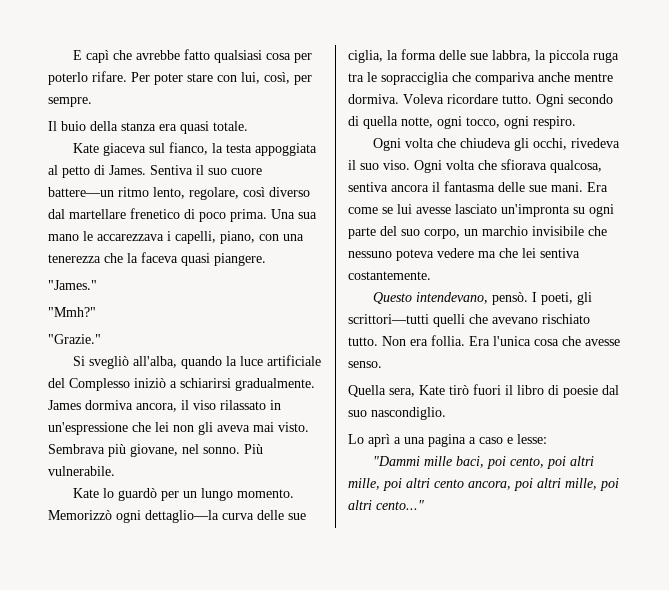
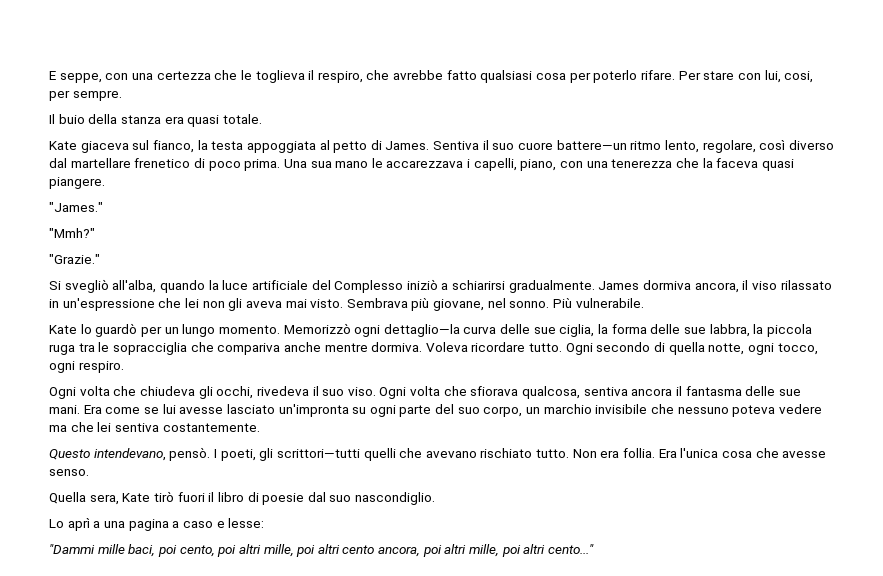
- E capì che avrebbe fatto qualsiasi cosa per poterlo rifare.
+ E seppe, con una certezza che le toglieva il respiro, che avrebbe fatto qualsiasi cosa per poterlo rifare.
- Per poter stare con lui, così, per sempre.
+ Per stare con lui, cosi, per sempre.

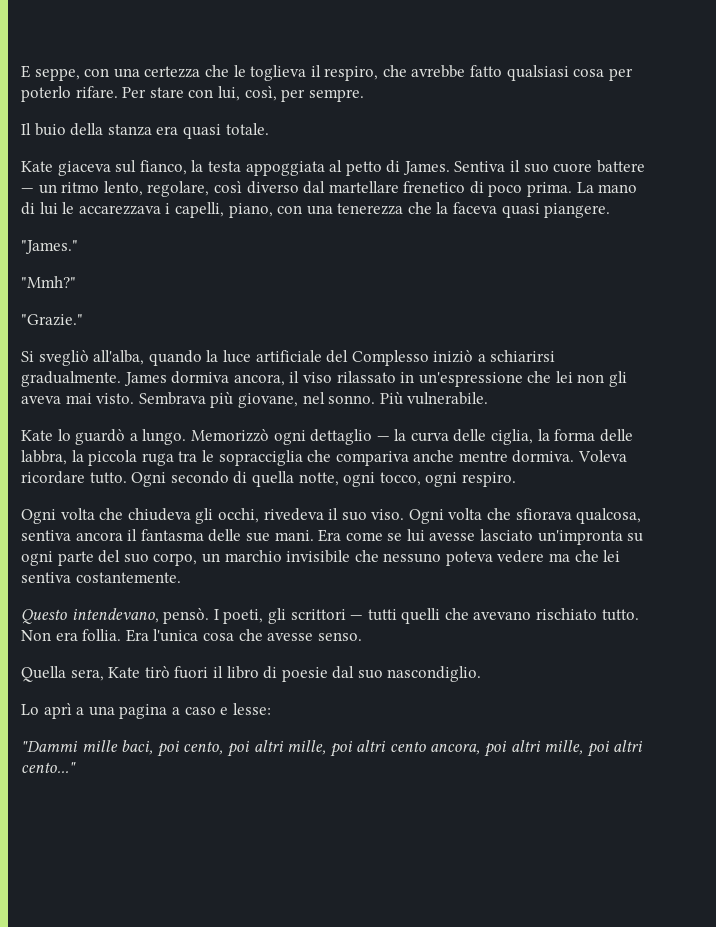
- Per stare con lui, cosi, per sempre.
+ Per stare con lui, così, per sempre.
- Sentiva il suo cuore battere—un ritmo lento, regolare, così diverso dal martellare frenetico di poco prima.
+ Sentiva il suo cuore battere — un ritmo lento, regolare, così diverso dal martellare frenetico di poco prima.
- Una sua mano le accarezzava i capelli, piano, con una tenerezza che la faceva quasi piangere.
+ La mano di lui le accarezzava i capelli, piano, con una tenerezza che la faceva quasi piangere.
- Kate lo guardò per un lungo momento. Memorizzò ogni dettaglio—la curva delle sue ciglia, la forma delle sue labbra, la piccola ruga tra le sopracciglia che compariva anche mentre dormiva.
+ Kate lo guardò a lungo. Memorizzò ogni dettaglio — la curva delle ciglia, la forma delle labbra, la piccola ruga tra le sopracciglia che compariva anche mentre dormiva.
- I poeti, gli scrittori—tutti quelli che avevano rischiato tutto.
+ I poeti, gli scrittori — tutti quelli che avevano rischiato tutto.

